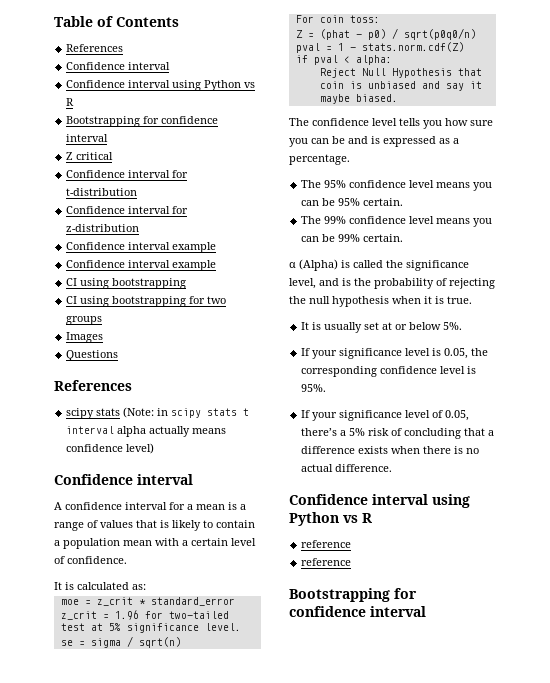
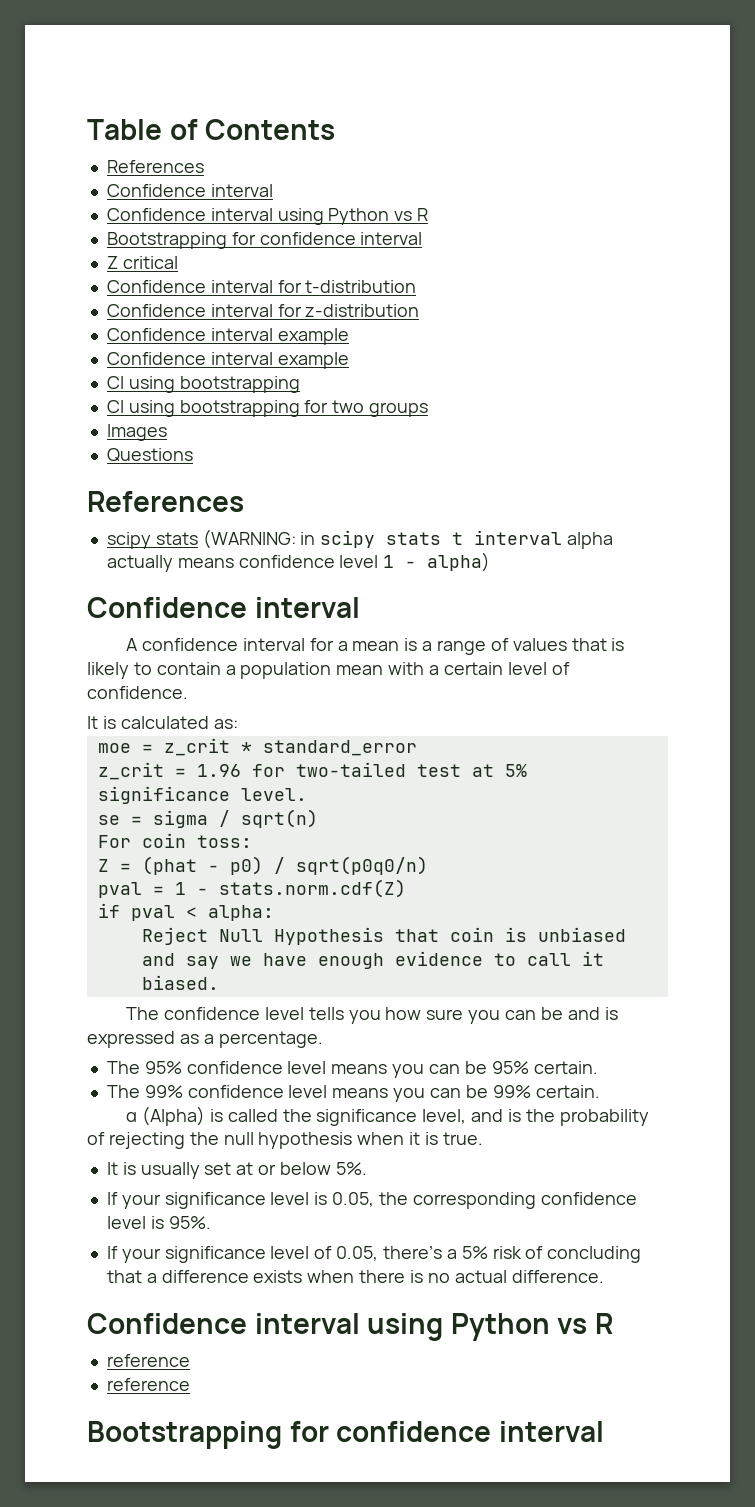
- scipy stats (Note: in scipy stats t interval alpha actually means confidence level)
+ scipy stats (WARNING: in scipy stats t interval alpha actually means confidence level 1 - alpha)
- Reject Null Hypothesis that coin is unbiased and say it maybe biased.
+ Reject Null Hypothesis that coin is unbiased and say we have enough evidence to call it biased.

